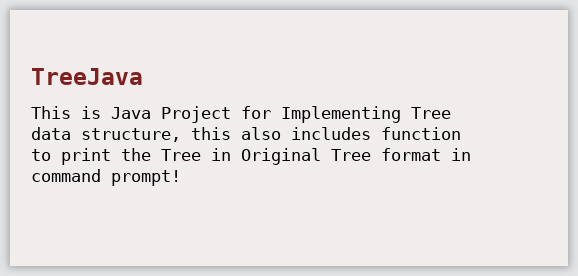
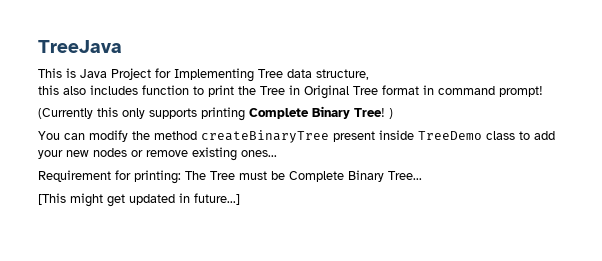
- This is Java Project for Implementing Tree data structure, this also includes function to print the Tree in Original Tree format in command prompt!
+ This is Java Project for Implementing Tree data structure,
+ this also includes function to print the Tree in Original Tree format in command prompt!
+ (Currently this only supports printing Complete Binary Tree! )
+ You can modify the method createBinaryTree present inside TreeDemo class to add your new nodes or remove existing ones...
+ Requirement for printing: The Tree must be Complete Binary Tree...
+ [This might get updated in future...]

